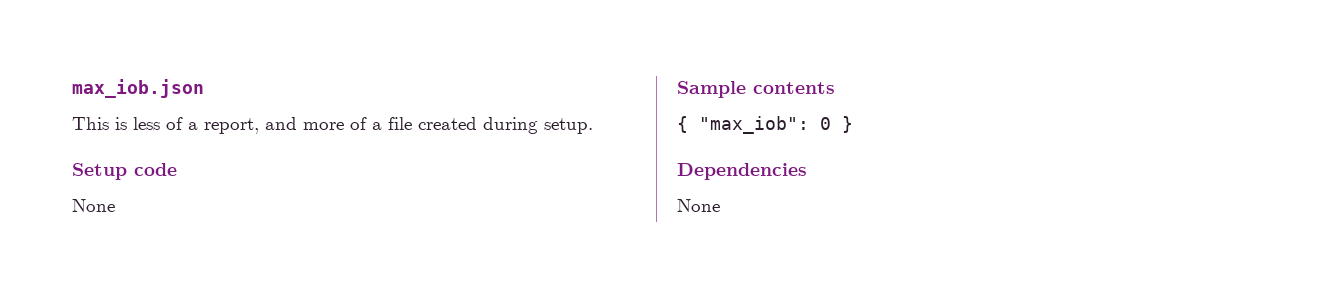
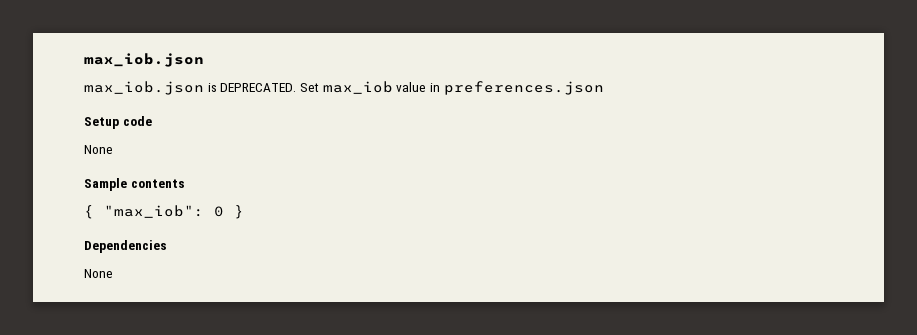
- This is less of a report, and more of a file created during setup.
+ max_iob.json is DEPRECATED. Set max_iob value in preferences.json

